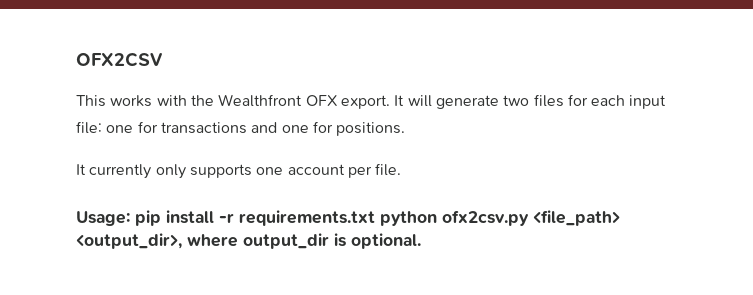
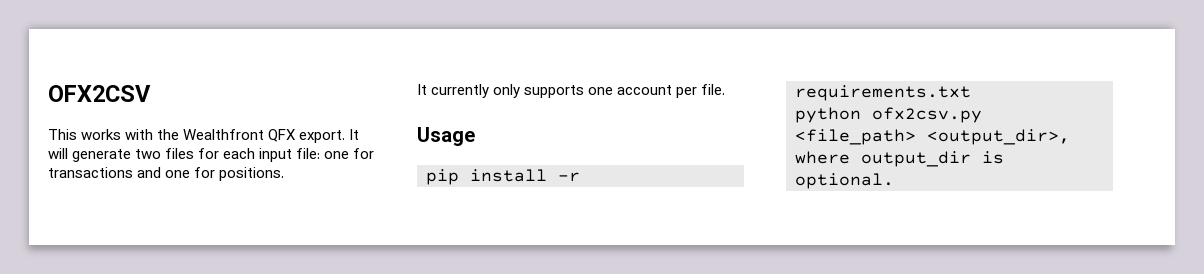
- This works with the Wealthfront OFX export.
+ This works with the Wealthfront QFX export.
- Usage: pip install -r requirements.txt python ofx2csv.py <file_path> <output_dir>, where output_dir is optional.
+ Usage
+ pip install -r requirements.txt
+ python ofx2csv.py <file_path> <output_dir>, where output_dir is optional.

